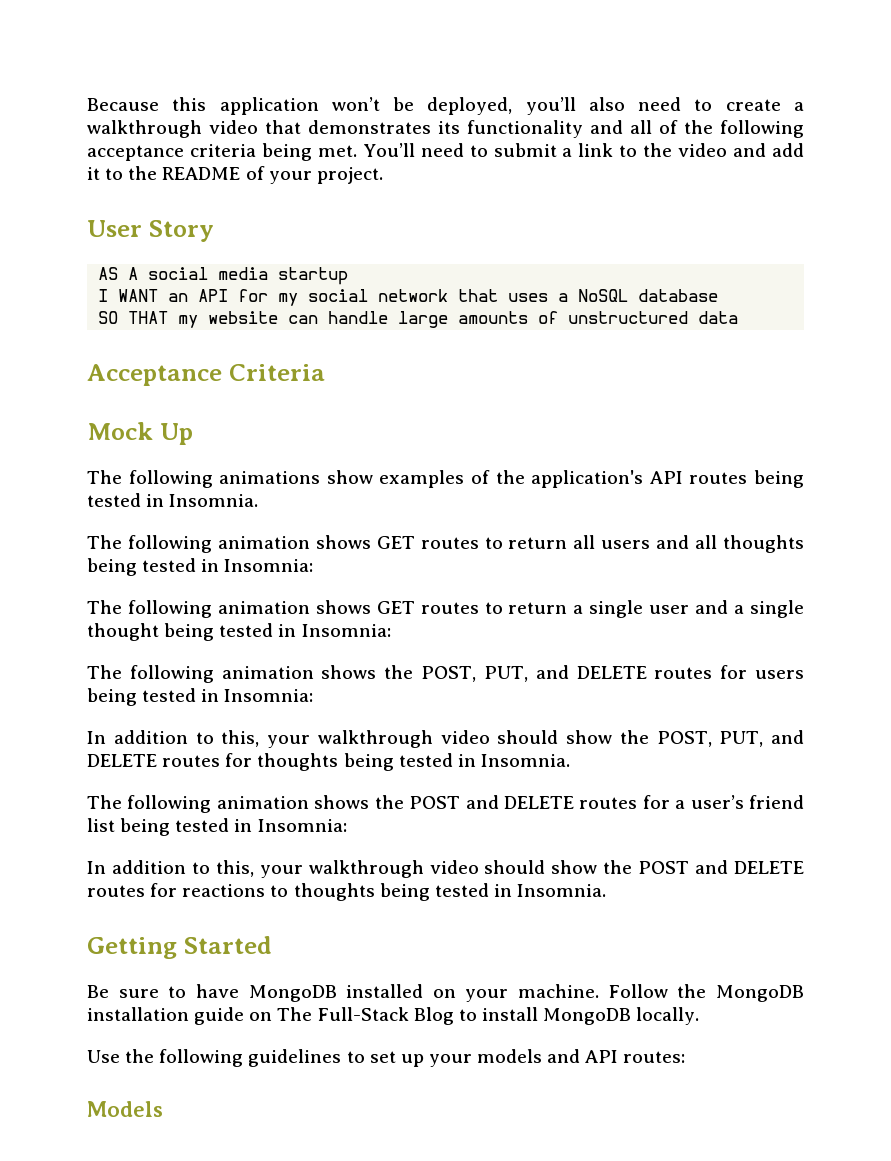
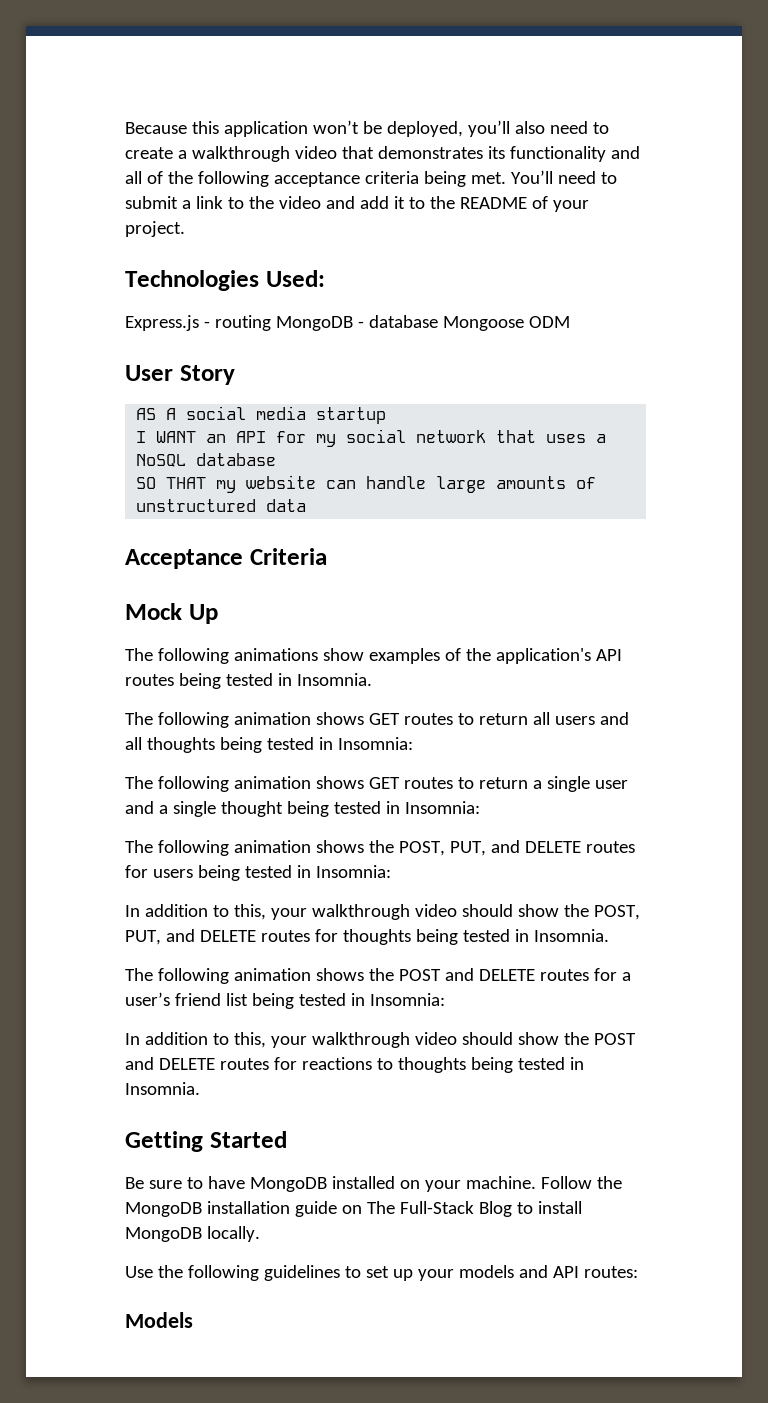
+ Technologies Used:
+ Express.js - routing MongoDB - database Mongoose ODM

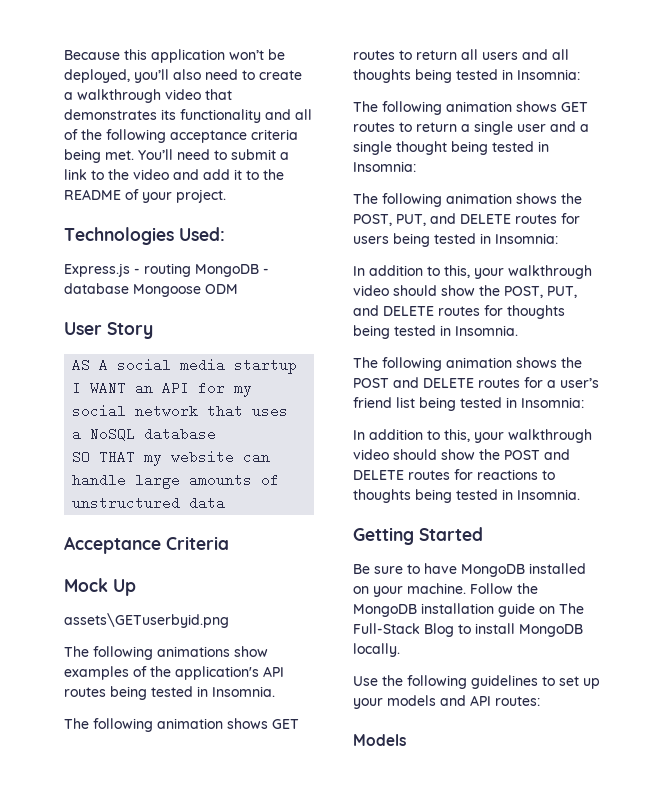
+ assets\GETuserbyid.png

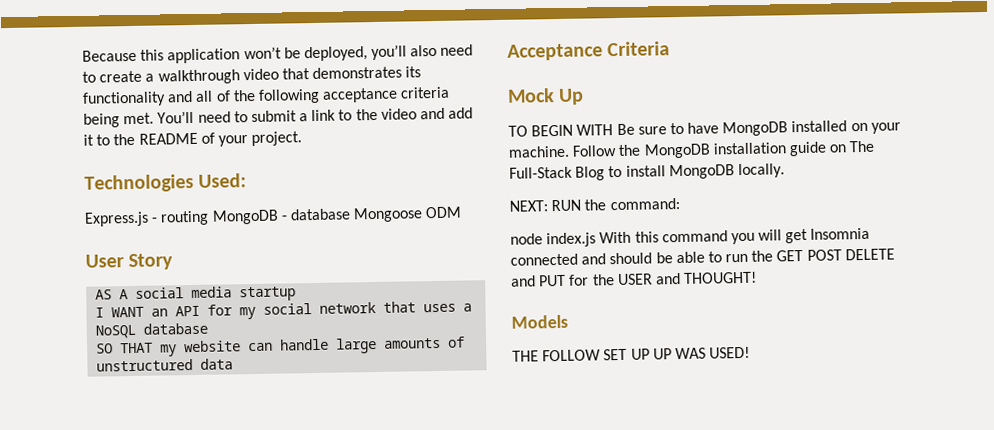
- assets\GETuserbyid.png
- The following animations show examples of the application's API routes being tested in Insomnia.
- The following animation shows GET routes to return all users and all thoughts being tested in Insomnia:
- The following animation shows GET routes to return a single user and a single thought being tested in Insomnia:
- The following animation shows the POST, PUT, and DELETE routes for users being tested in Insomnia:
- In addition to this, your walkthrough video should show the POST, PUT, and DELETE routes for thoughts being tested in Insomnia.
- The following animation shows the POST and DELETE routes for a user’s friend list being tested in Insomnia:
- In addition to this, your walkthrough video should show the POST and DELETE routes for reactions to thoughts being tested in Insomnia.
- Getting Started
- Be sure to have MongoDB installed on your machine.
+ TO BEGIN WITH Be sure to have MongoDB installed on your machine.
- Use the following guidelines to set up your models and API routes:
+ NEXT: RUN the command:
+ node index.js With this command you will get Insomnia connected and should be able to run the GET POST DELETE and PUT for the USER and THOUGHT!
  Models
+ THE FOLLOW SET UP UP WAS USED!

